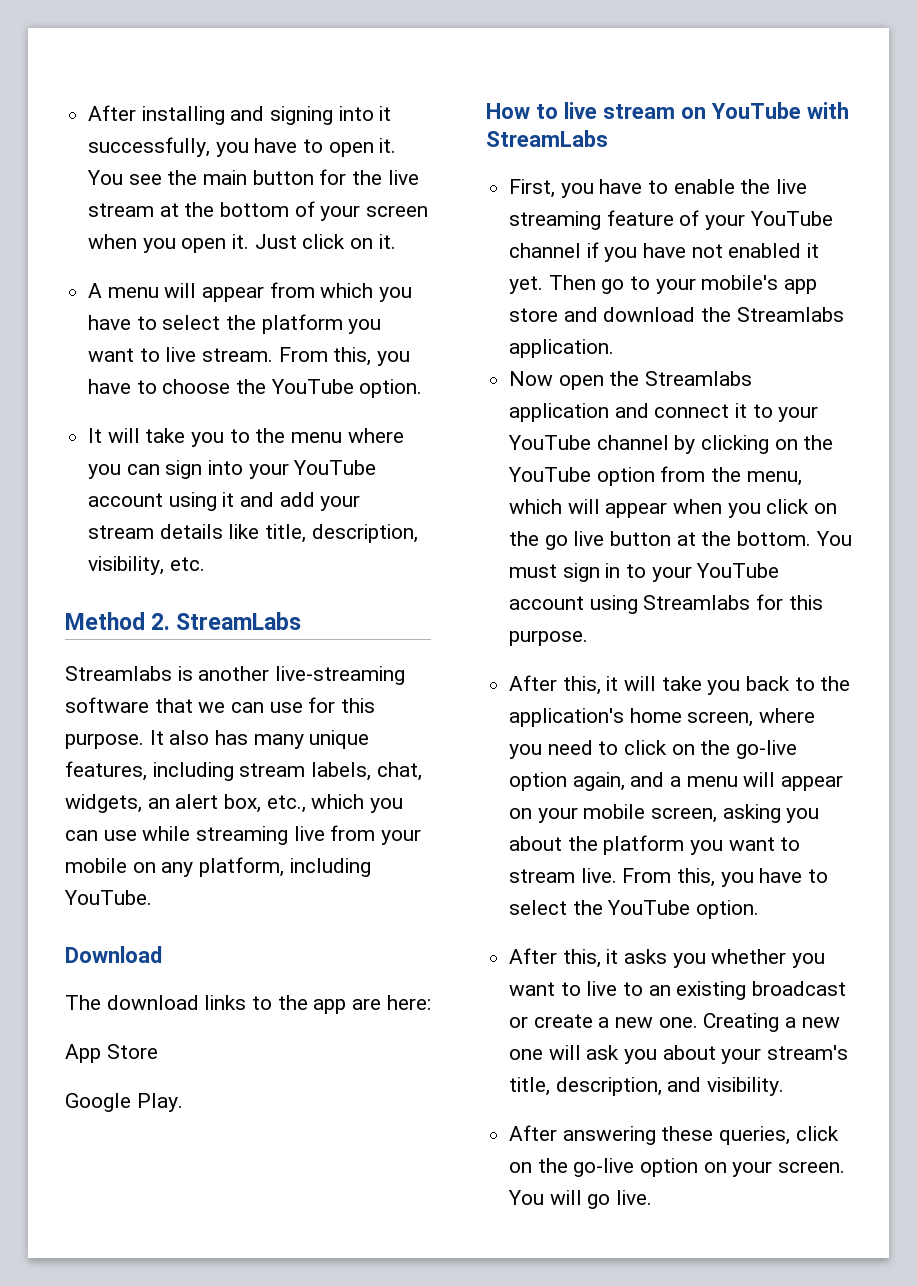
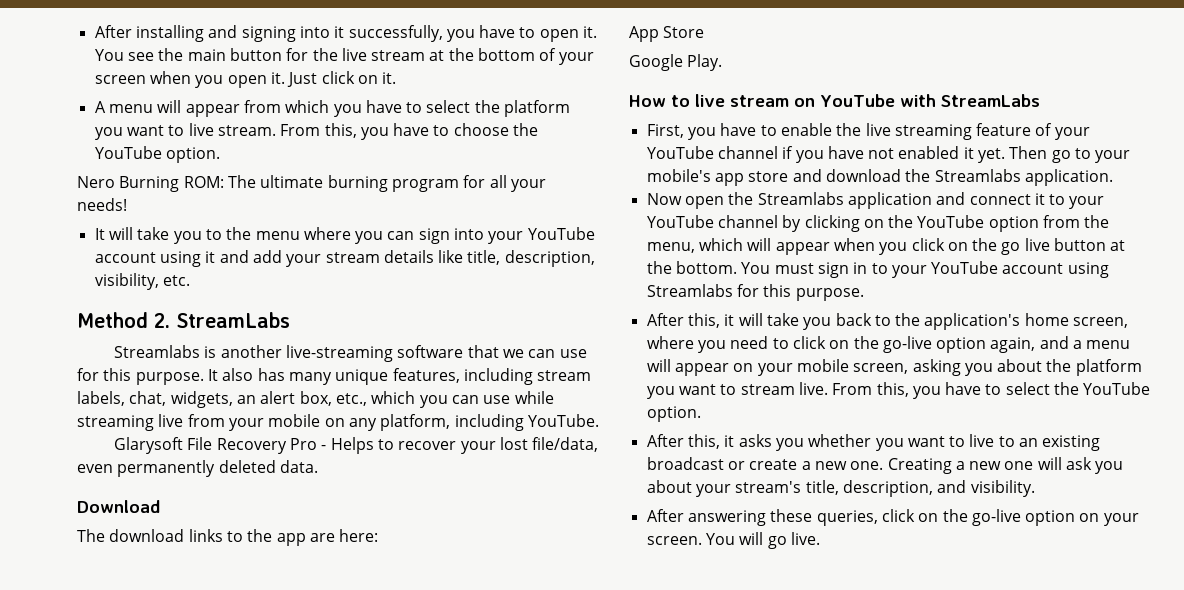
+ Nero Burning ROM: The ultimate burning program for all your needs!
+ Glarysoft File Recovery Pro - Helps to recover your lost file/data, even permanently deleted data.

